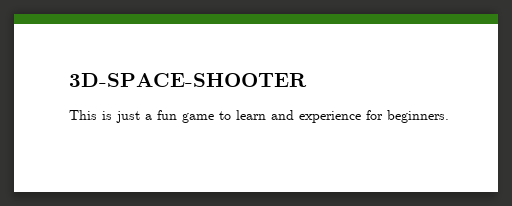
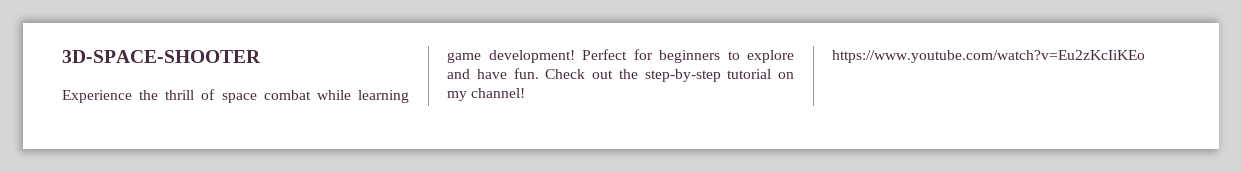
- This is just a fun game to learn and experience for beginners.
+ Experience the thrill of space combat while learning game development! Perfect for beginners to explore and have fun. Check out the step-by-step tutorial on my channel! https://www.youtube.com/watch?v=Eu2zKcIiKEo

